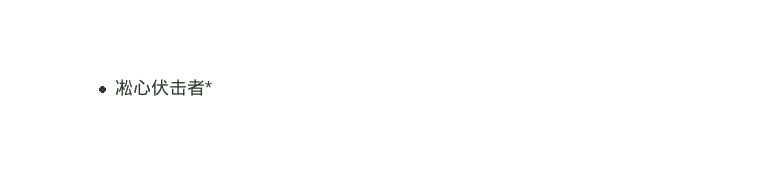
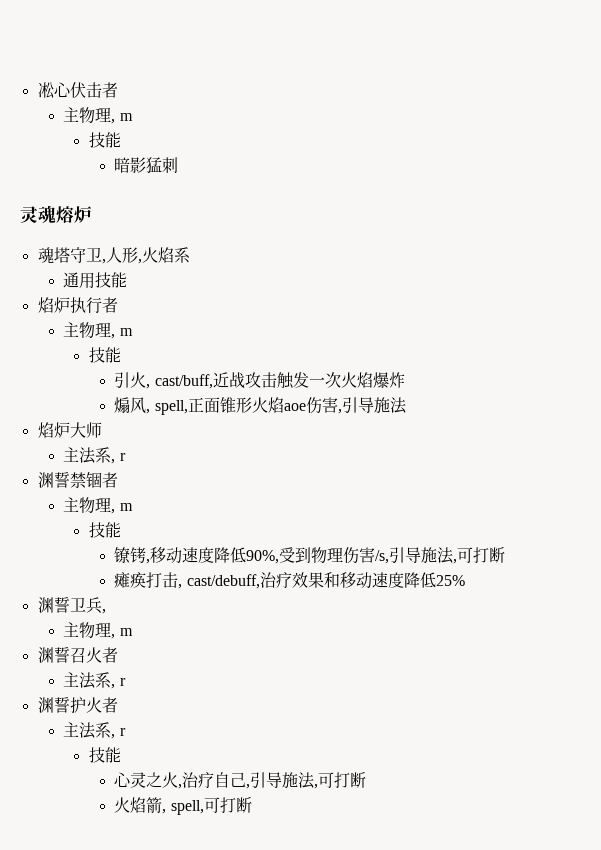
- 凇心伏击者*
+ 凇心伏击者
+ 主物理, m
+ 技能
+ 暗影猛刺
+ 灵魂熔炉
+ 魂塔守卫,人形,火焰系
+ 通用技能
+ 焰炉执行者
+ 主物理, m
+ 技能
+ 引火, cast/buff,近战攻击触发一次火焰爆炸
+ 煽风, spell,正面锥形火焰aoe伤害,引导施法
+ 焰炉大师
+ 主法系, r
+ 渊誓禁锢者
+ 主物理, m
+ 技能
+ 镣铐,移动速度降低90%,受到物理伤害/s,引导施法,可打断
+ 瘫痪打击, cast/debuff,治疗效果和移动速度降低25%
+ 渊誓卫兵,
+ 主物理, m
+ 渊誓召火者
+ 主法系, r
+ 渊誓护火者
+ 主法系, r
+ 技能
+ 心灵之火,治疗自己,引导施法,可打断
+ 火焰箭, spell,可打断

